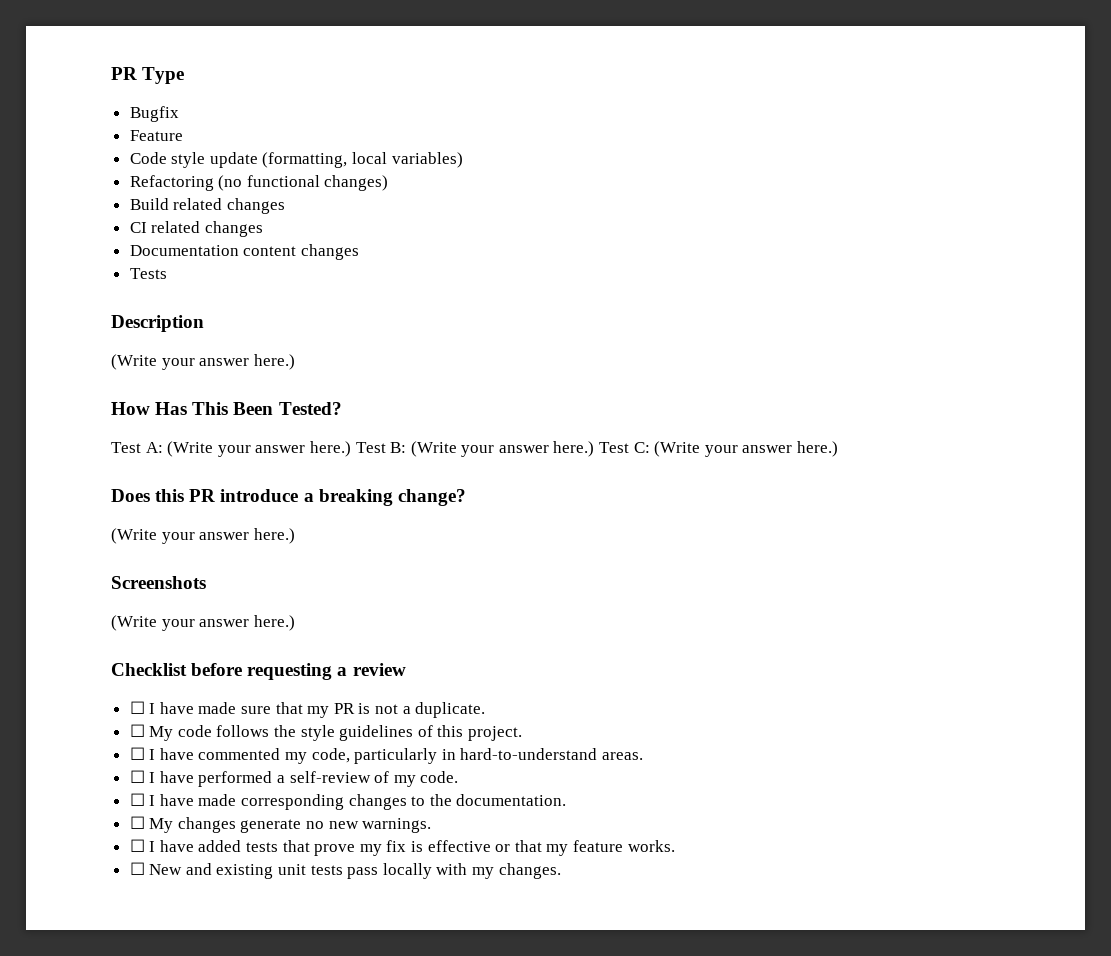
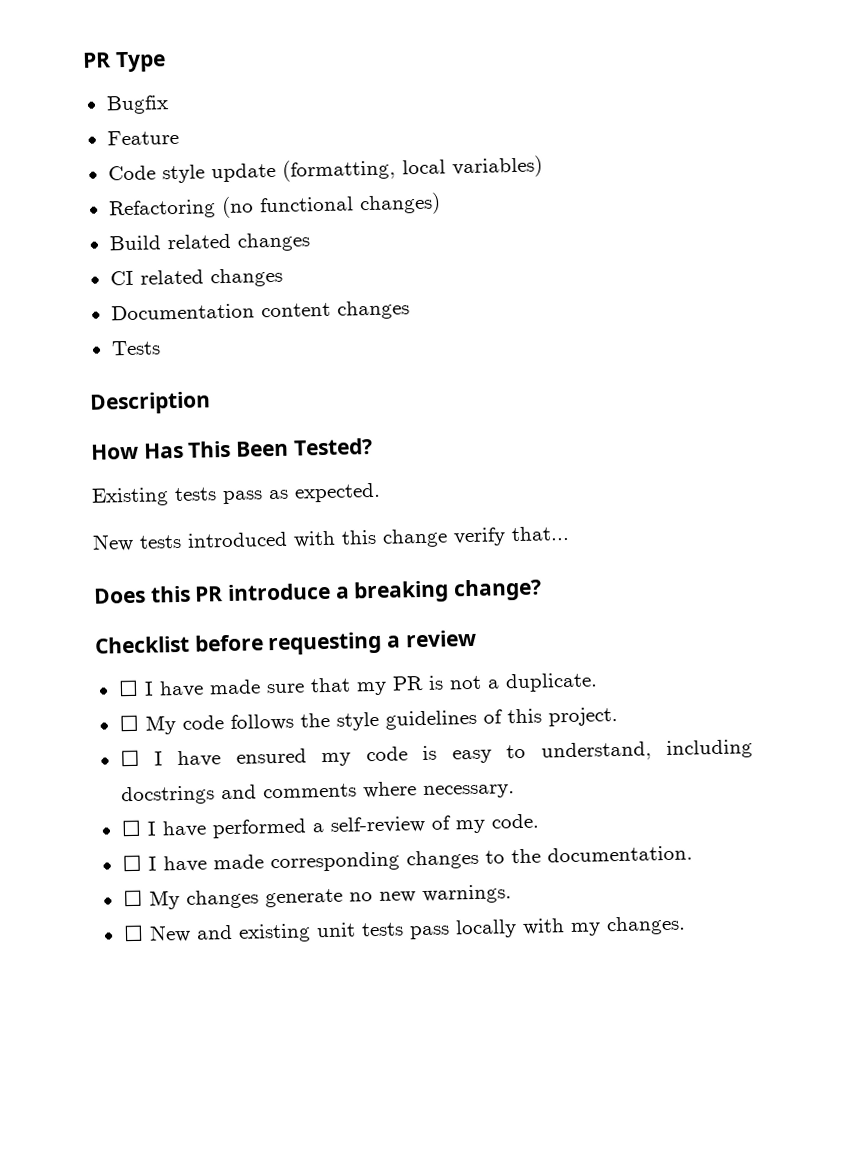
  Description
- (Write your answer here.)
- Test A: (Write your answer here.) Test B: (Write your answer here.) Test C: (Write your answer here.)
+ Existing tests pass as expected.
+ New tests introduced with this change verify that...
  Does this PR introduce a breaking change?
- (Write your answer here.)
- Screenshots
- (Write your answer here.)
- ☐ I have commented my code, particularly in hard-to-understand areas.
+ ☐ I have ensured my code is easy to understand, including docstrings and comments where necessary.
- ☐ I have added tests that prove my fix is effective or that my feature works.

